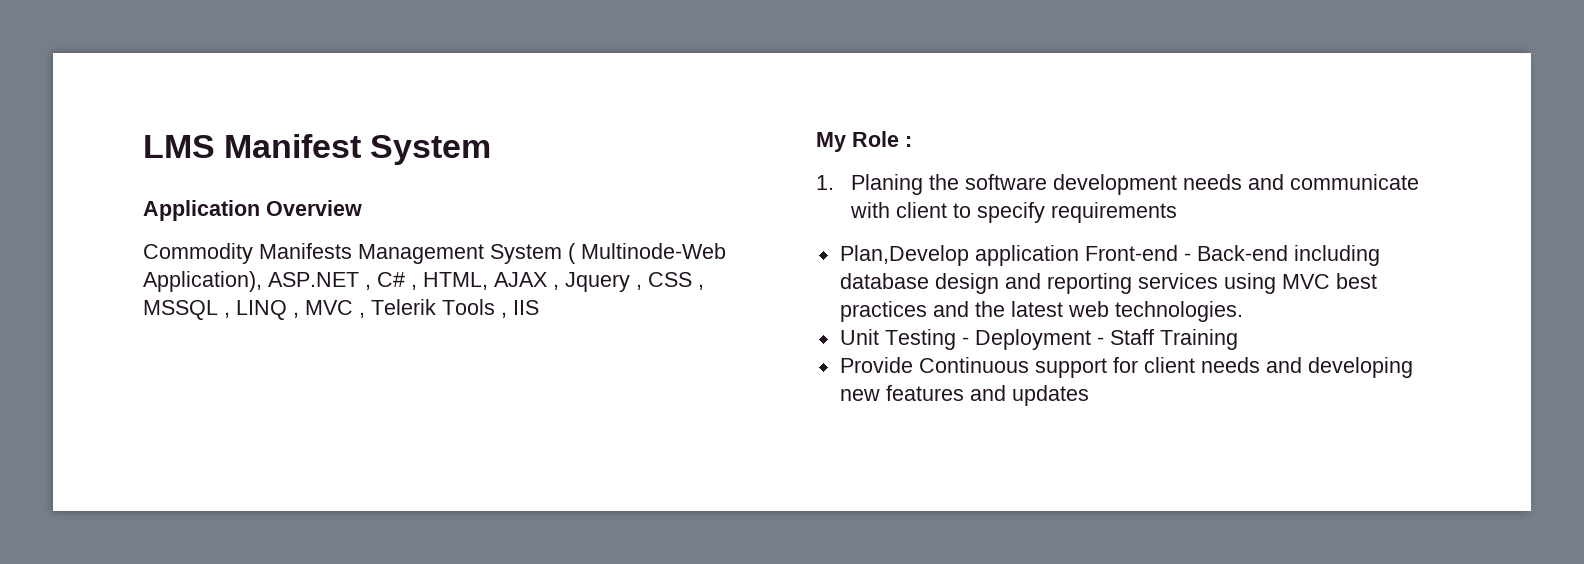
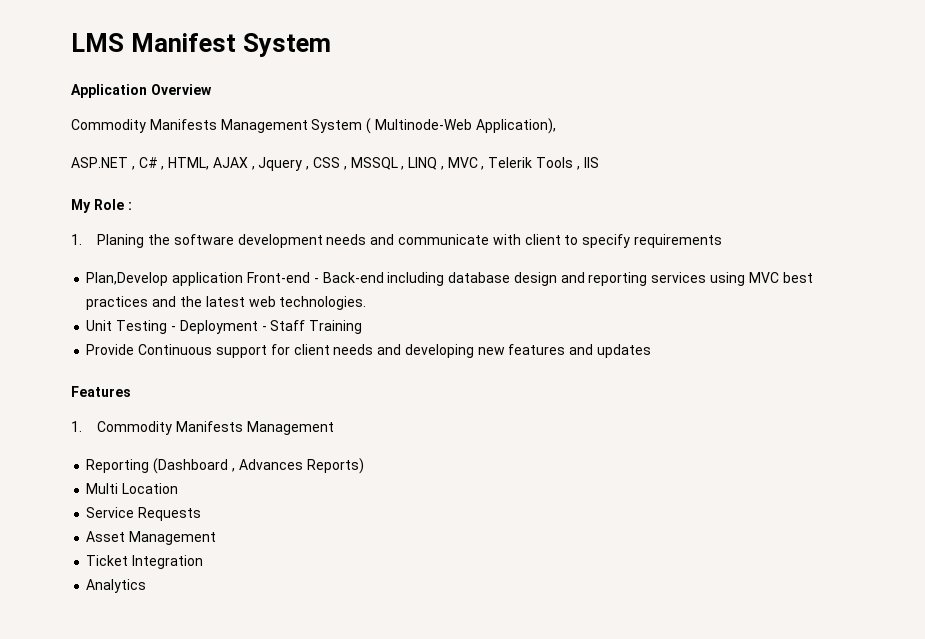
- Commodity Manifests Management System ( Multinode-Web Application), ASP.NET , C# , HTML, AJAX , Jquery , CSS , MSSQL , LINQ , MVC , Telerik Tools , IIS
+ Commodity Manifests Management System ( Multinode-Web Application),
+ ASP.NET , C# , HTML, AJAX , Jquery , CSS , MSSQL , LINQ , MVC , Telerik Tools , IIS
+ Features
+ 1. Commodity Manifests Management
+ Reporting (Dashboard , Advances Reports)
+ Multi Location
+ Service Requests
+ Asset Management
+ Ticket Integration
+ Analytics

